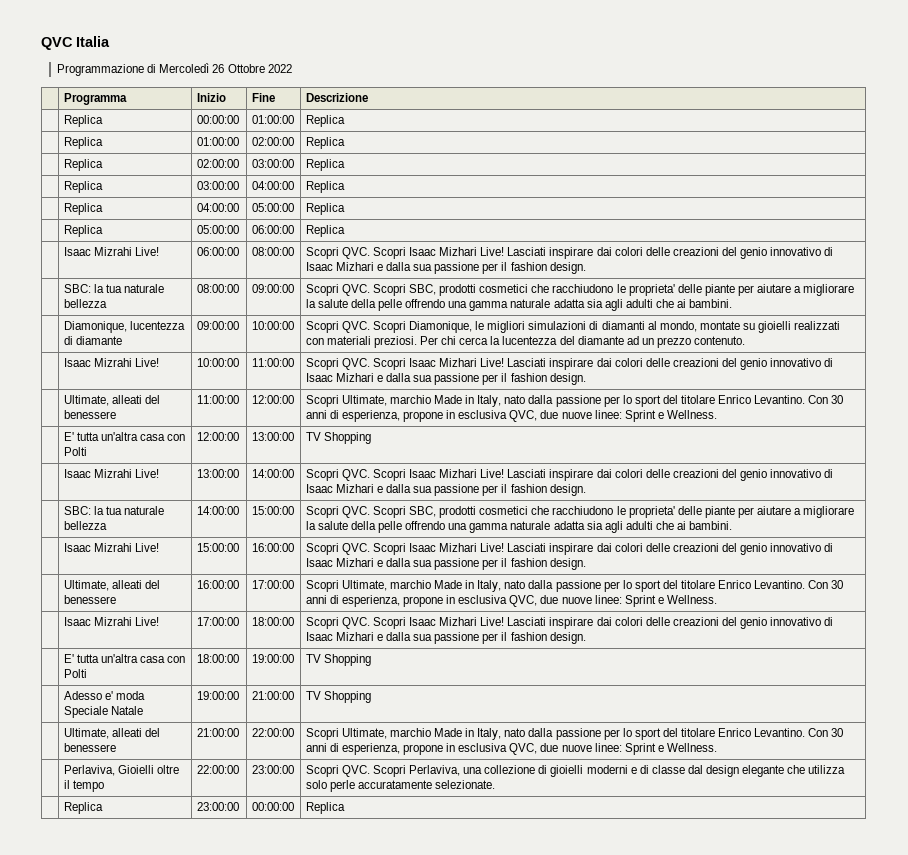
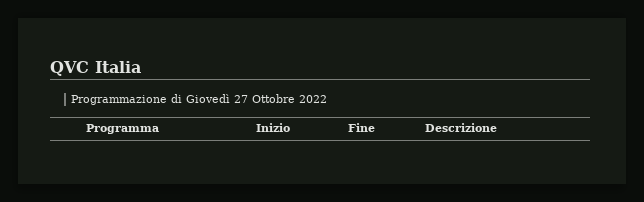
- Programmazione di Mercoledì 26 Ottobre 2022
+ Programmazione di Giovedì 27 Ottobre 2022
- | Replica | 00:00:00 | 01:00:00 | Replica
- | Replica | 01:00:00 | 02:00:00 | Replica
- | Replica | 02:00:00 | 03:00:00 | Replica
- | Replica | 03:00:00 | 04:00:00 | Replica
- | Replica | 04:00:00 | 05:00:00 | Replica
- | Replica | 05:00:00 | 06:00:00 | Replica
- | Isaac Mizrahi Live! | 06:00:00 | 08:00:00 | Scopri QVC. Scopri Isaac Mizhari Live! Lasciati inspirare dai colori delle creazioni del genio innovativo di Isaac Mizhari e dalla sua passione per il fashion design.
- | SBC: la tua naturale bellezza | 08:00:00 | 09:00:00 | Scopri QVC. Scopri SBC, prodotti cosmetici che racchiudono le proprieta' delle piante per aiutare a migliorare la salute della pelle offrendo una gamma naturale adatta sia agli adulti che ai bambini.
- | Diamonique, lucentezza di diamante | 09:00:00 | 10:00:00 | Scopri QVC. Scopri Diamonique, le migliori simulazioni di diamanti al mondo, montate su gioielli realizzati con materiali preziosi. Per chi cerca la lucentezza del diamante ad un prezzo contenuto.
- | Isaac Mizrahi Live! | 10:00:00 | 11:00:00 | Scopri QVC. Scopri Isaac Mizhari Live! Lasciati inspirare dai colori delle creazioni del genio innovativo di Isaac Mizhari e dalla sua passione per il fashion design.
- | Ultimate, alleati del benessere | 11:00:00 | 12:00:00 | Scopri Ultimate, marchio Made in Italy, nato dalla passione per lo sport del titolare Enrico Levantino. Con 30 anni di esperienza, propone in esclusiva QVC, due nuove linee: Sprint e Wellness.
- | E' tutta un'altra casa con Polti | 12:00:00 | 13:00:00 | TV Shopping
- | Isaac Mizrahi Live! | 13:00:00 | 14:00:00 | Scopri QVC. Scopri Isaac Mizhari Live! Lasciati inspirare dai colori delle creazioni del genio innovativo di Isaac Mizhari e dalla sua passione per il fashion design.
- | SBC: la tua naturale bellezza | 14:00:00 | 15:00:00 | Scopri QVC. Scopri SBC, prodotti cosmetici che racchiudono le proprieta' delle piante per aiutare a migliorare la salute della pelle offrendo una gamma naturale adatta sia agli adulti che ai bambini.
- | Isaac Mizrahi Live! | 15:00:00 | 16:00:00 | Scopri QVC. Scopri Isaac Mizhari Live! Lasciati inspirare dai colori delle creazioni del genio innovativo di Isaac Mizhari e dalla sua passione per il fashion design.
- | Ultimate, alleati del benessere | 16:00:00 | 17:00:00 | Scopri Ultimate, marchio Made in Italy, nato dalla passione per lo sport del titolare Enrico Levantino. Con 30 anni di esperienza, propone in esclusiva QVC, due nuove linee: Sprint e Wellness.
- | Isaac Mizrahi Live! | 17:00:00 | 18:00:00 | Scopri QVC. Scopri Isaac Mizhari Live! Lasciati inspirare dai colori delle creazioni del genio innovativo di Isaac Mizhari e dalla sua passione per il fashion design.
- | E' tutta un'altra casa con Polti | 18:00:00 | 19:00:00 | TV Shopping
- | Adesso e' moda Speciale Natale | 19:00:00 | 21:00:00 | TV Shopping
- | Ultimate, alleati del benessere | 21:00:00 | 22:00:00 | Scopri Ultimate, marchio Made in Italy, nato dalla passione per lo sport del titolare Enrico Levantino. Con 30 anni di esperienza, propone in esclusiva QVC, due nuove linee: Sprint e Wellness.
- | Perlaviva, Gioielli oltre il tempo | 22:00:00 | 23:00:00 | Scopri QVC. Scopri Perlaviva, una collezione di gioielli moderni e di classe dal design elegante che utilizza solo perle accuratamente selezionate.
- | Replica | 23:00:00 | 00:00:00 | Replica

